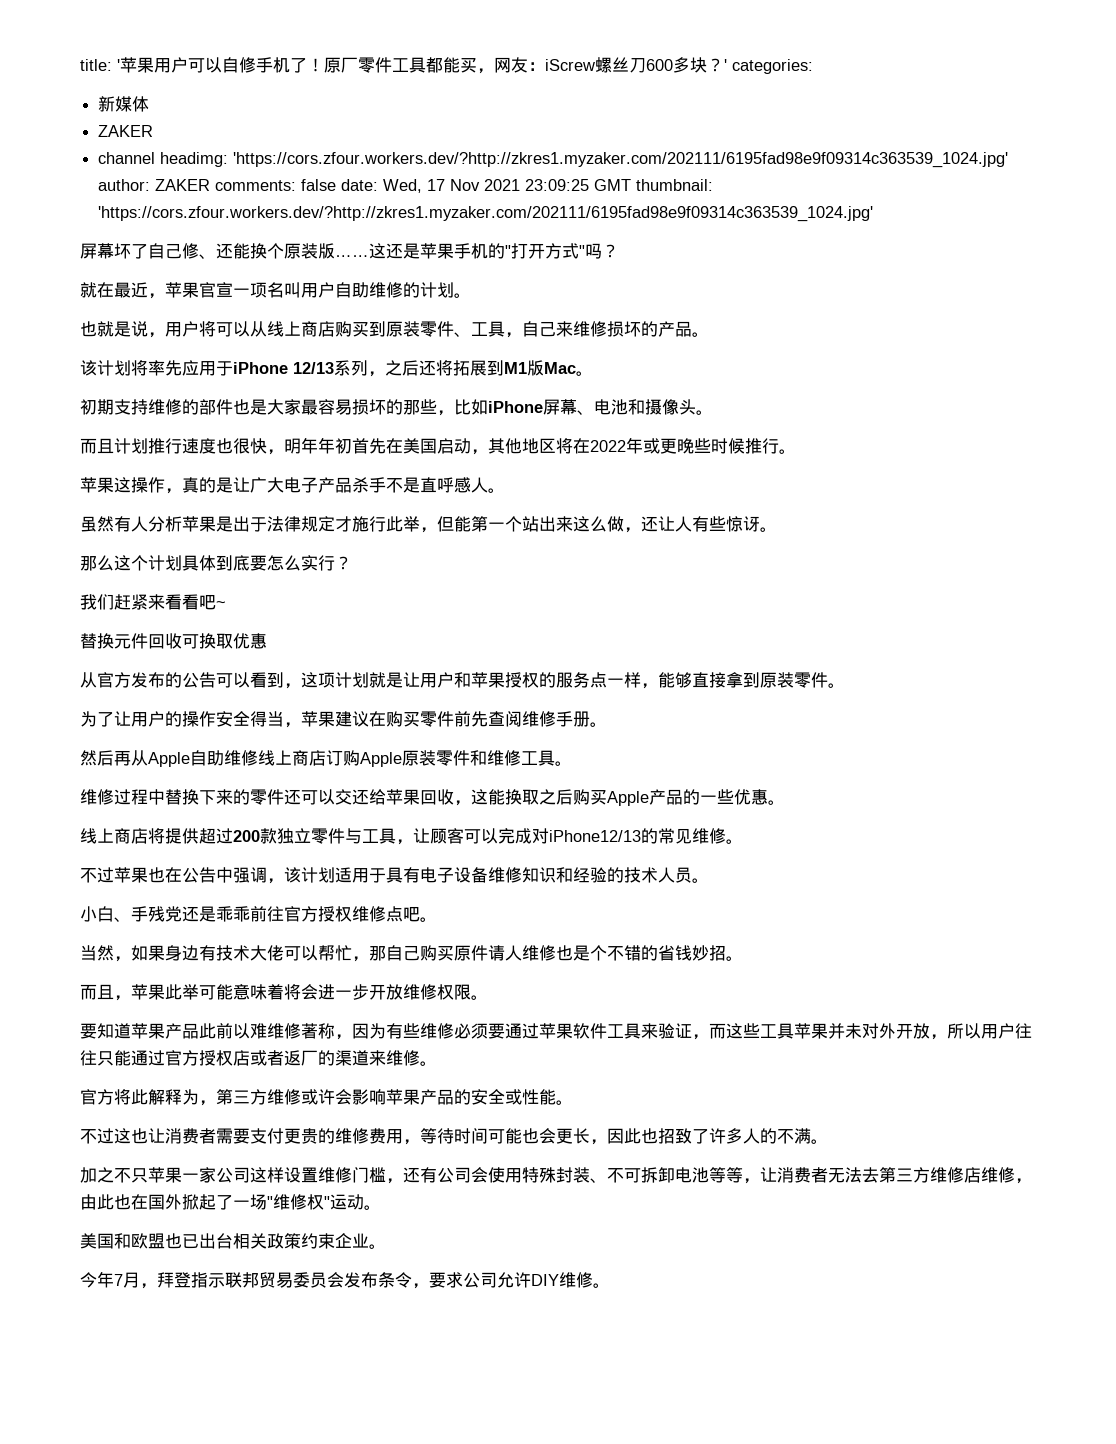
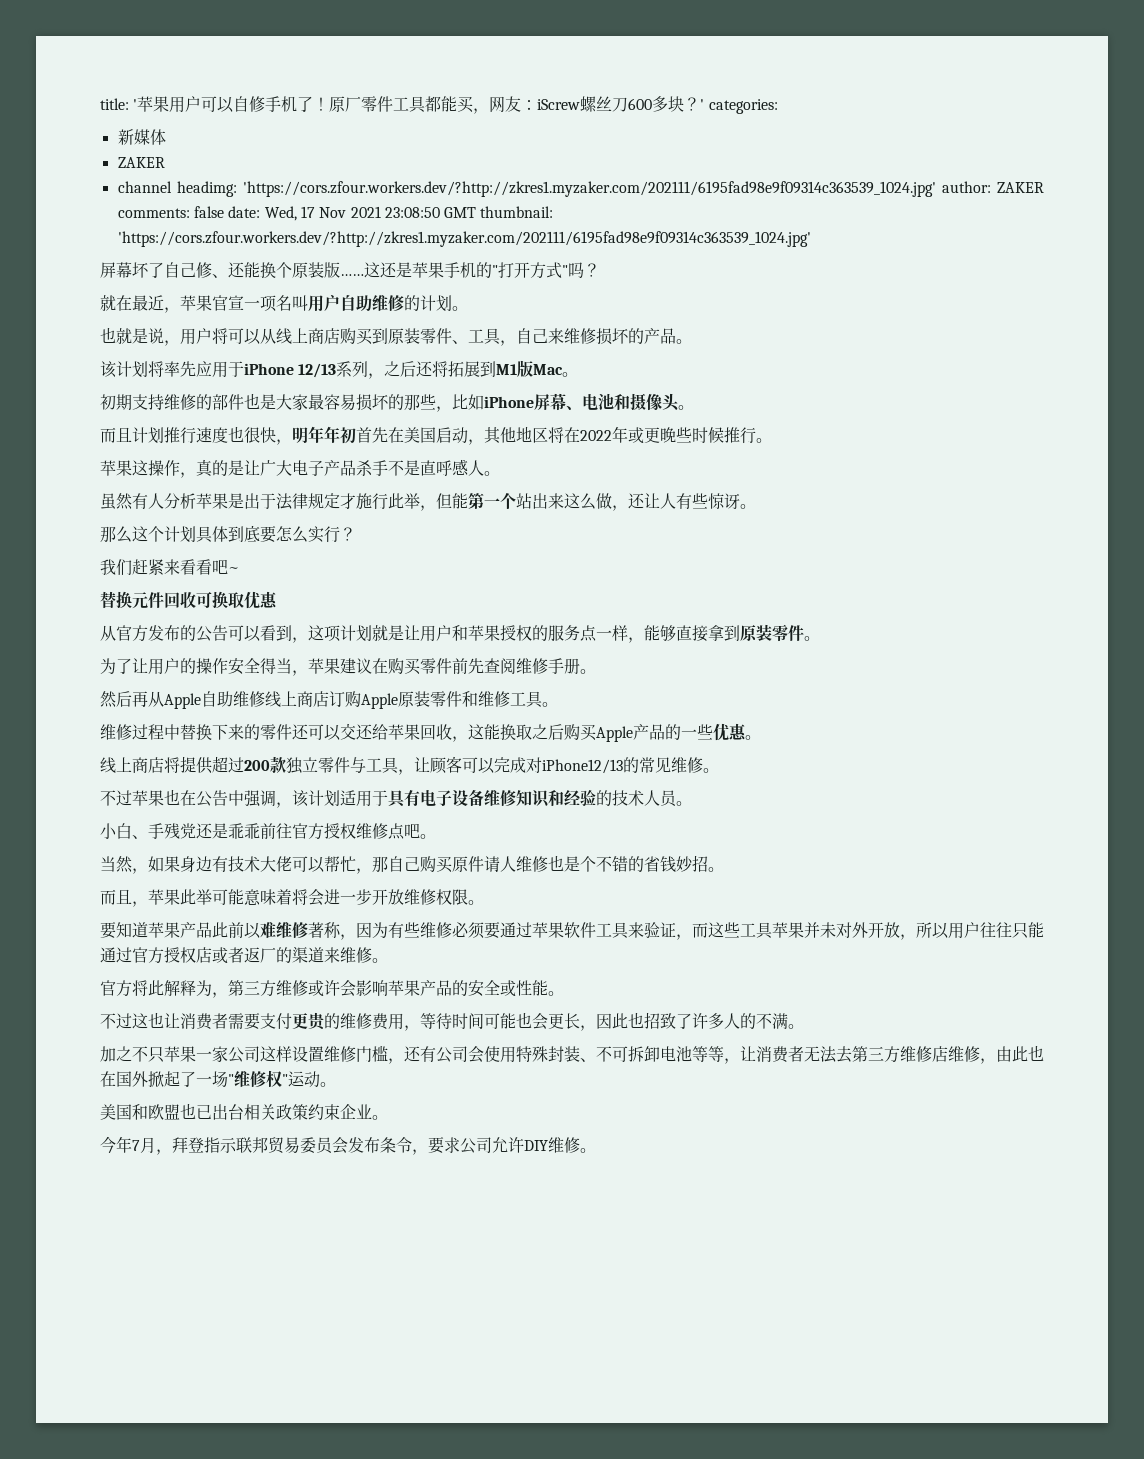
- channel headimg: 'https://cors.zfour.workers.dev/?http://zkres1.myzaker.com/202111/6195fad98e9f09314c363539_1024.jpg' author: ZAKER comments: false date: Wed, 17 Nov 2021 23:09:25 GMT thumbnail: 'https://cors.zfour.workers.dev/?http://zkres1.myzaker.com/202111/6195fad98e9f09314c363539_1024.jpg'
+ channel headimg: 'https://cors.zfour.workers.dev/?http://zkres1.myzaker.com/202111/6195fad98e9f09314c363539_1024.jpg' author: ZAKER comments: false date: Wed, 17 Nov 2021 23:08:50 GMT thumbnail: 'https://cors.zfour.workers.dev/?http://zkres1.myzaker.com/202111/6195fad98e9f09314c363539_1024.jpg'

